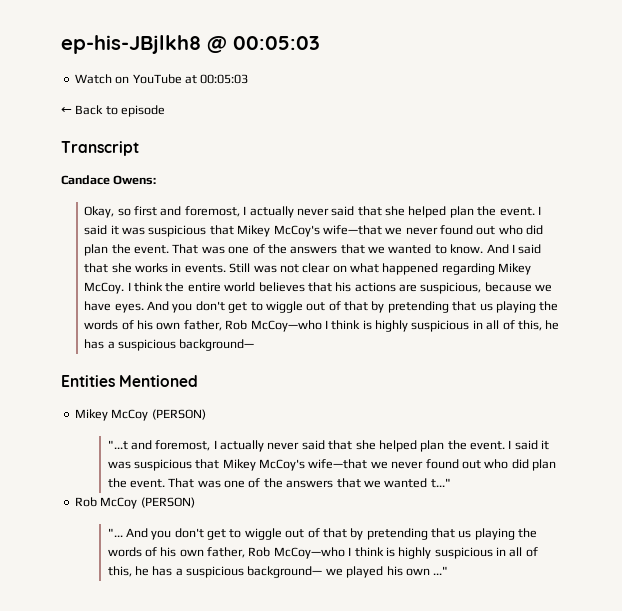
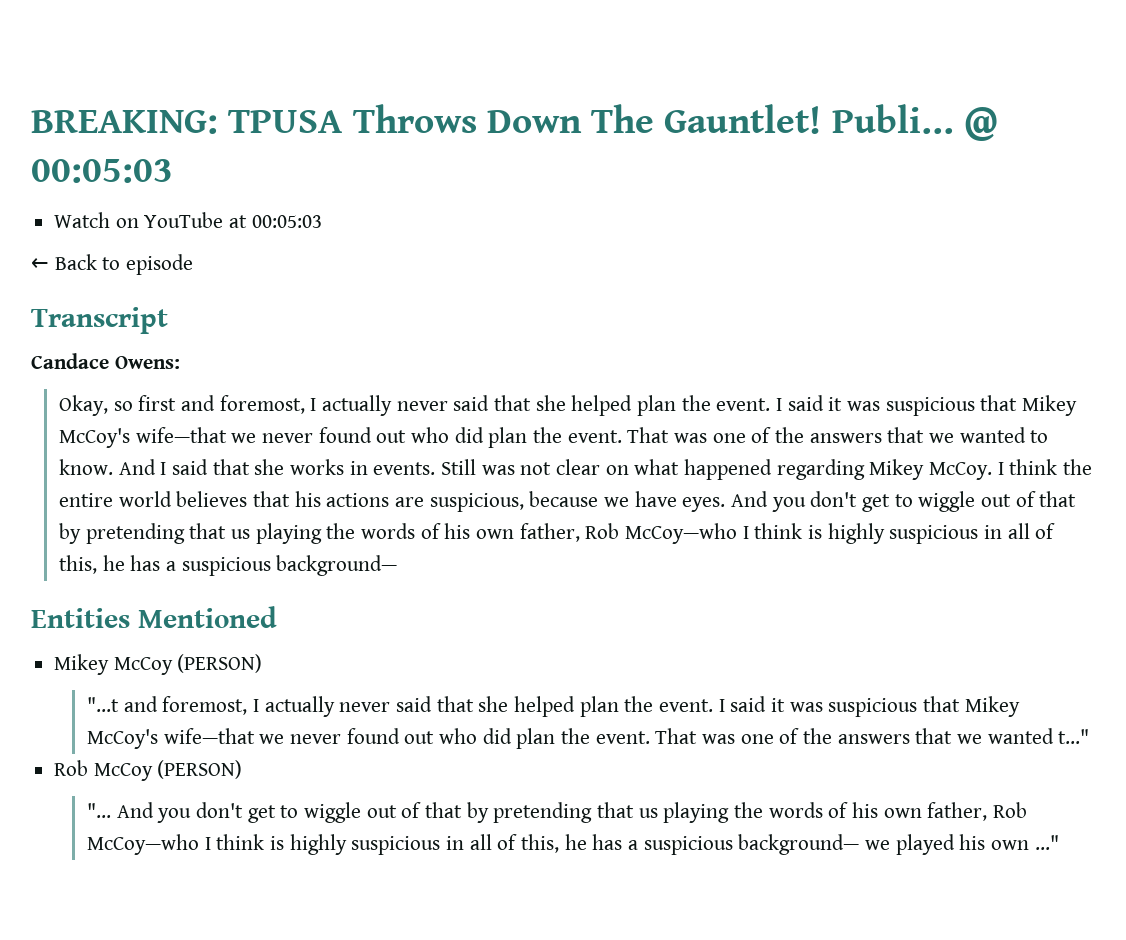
- ep-his-JBjlkh8 @ 00:05:03
+ BREAKING: TPUSA Throws Down The Gauntlet! Publi... @ 00:05:03

